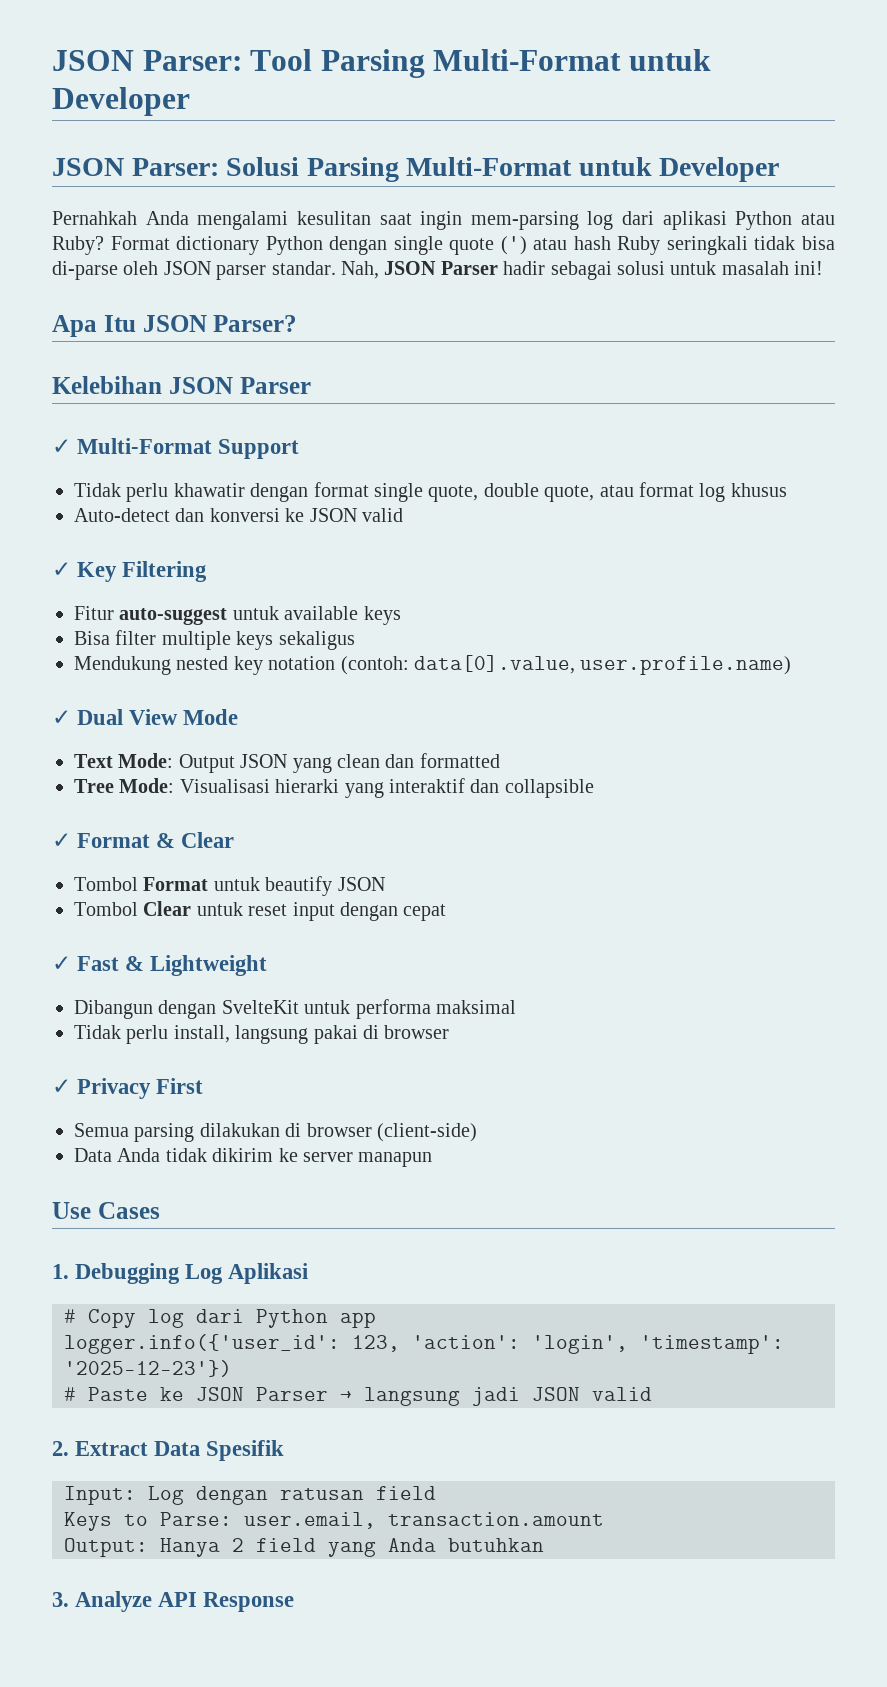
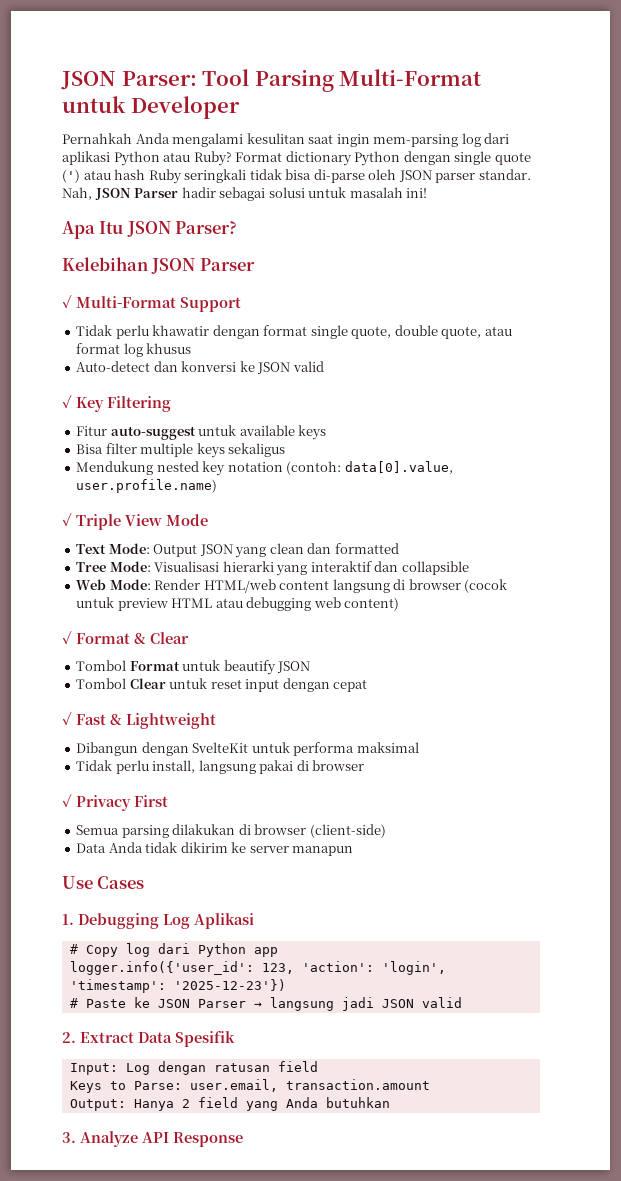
- JSON Parser: Solusi Parsing Multi-Format untuk Developer
- ✓ Dual View Mode
+ ✓ Triple View Mode
+ Web Mode: Render HTML/web content langsung di browser (cocok untuk preview HTML atau debugging web content)

